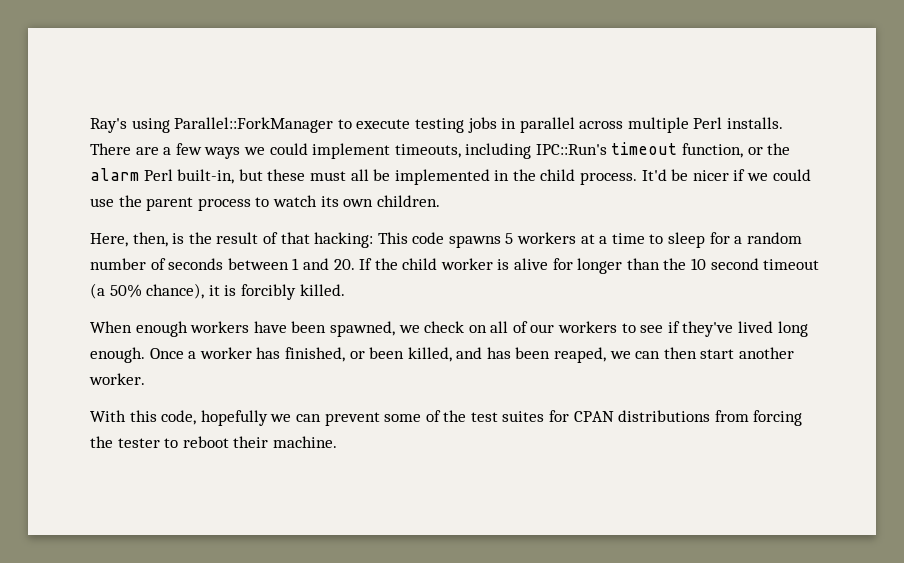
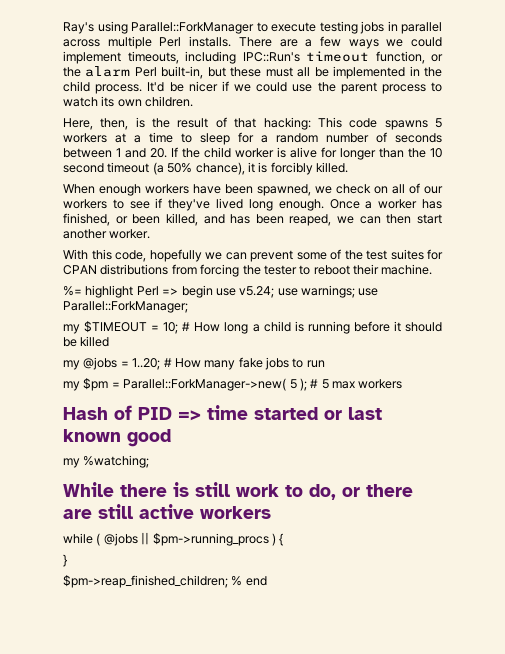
+ %= highlight Perl => begin use v5.24; use warnings; use Parallel::ForkManager;
+ my $TIMEOUT = 10; # How long a child is running before it should be killed
+ my @jobs = 1..20; # How many fake jobs to run
+ my $pm = Parallel::ForkManager->new( 5 ); # 5 max workers
+ Hash of PID => time started or last known good
+ my %watching;
+ While there is still work to do, or there are still active workers
+ while ( @jobs || $pm->running_procs ) {
+ }
+ $pm->reap_finished_children; % end

